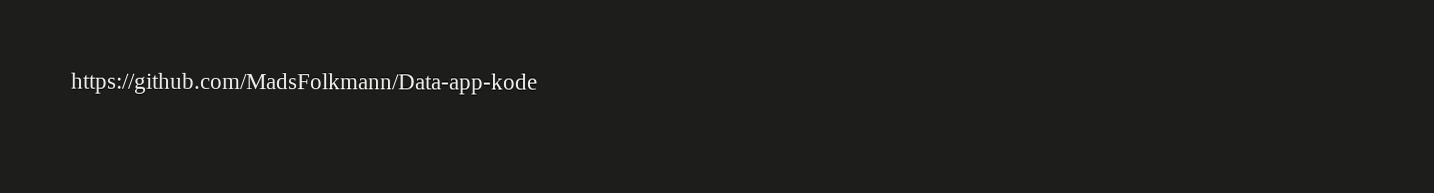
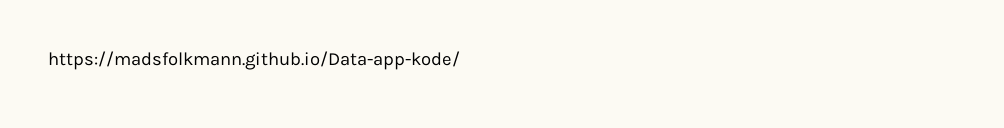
- https://github.com/MadsFolkmann/Data-app-kode
+ https://madsfolkmann.github.io/Data-app-kode/

